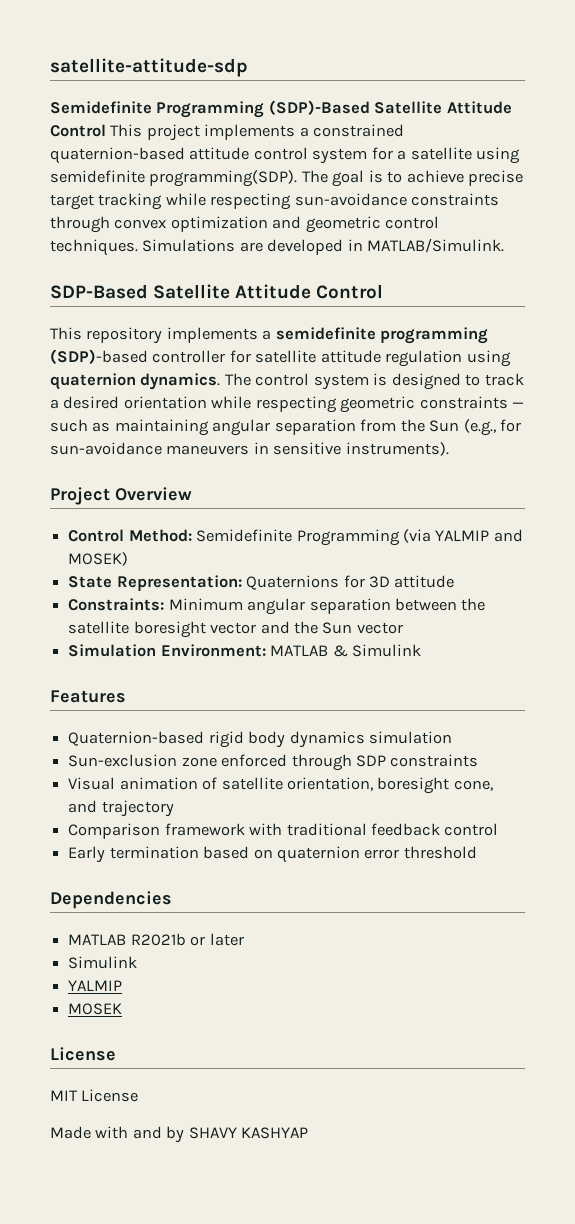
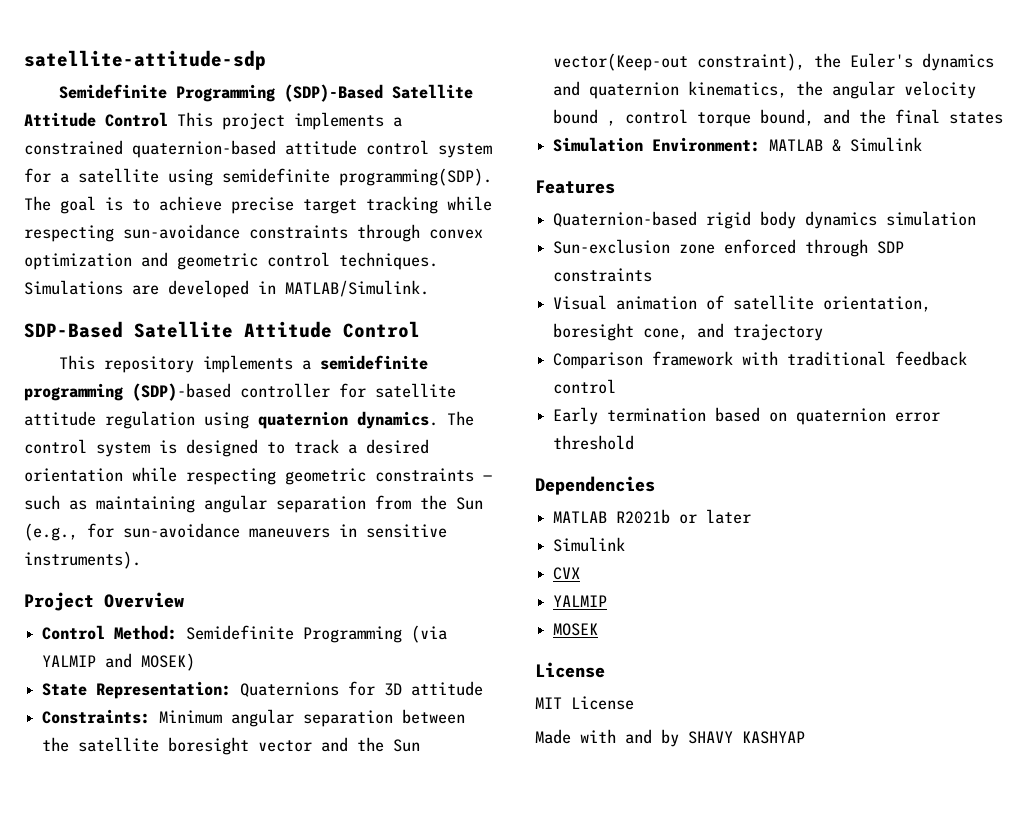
- Constraints: Minimum angular separation between the satellite boresight vector and the Sun vector
+ Constraints: Minimum angular separation between the satellite boresight vector and the Sun vector(Keep-out constraint), the Euler's dynamics and quaternion kinematics, the angular velocity bound , control torque bound, and the final states
+ CVX

